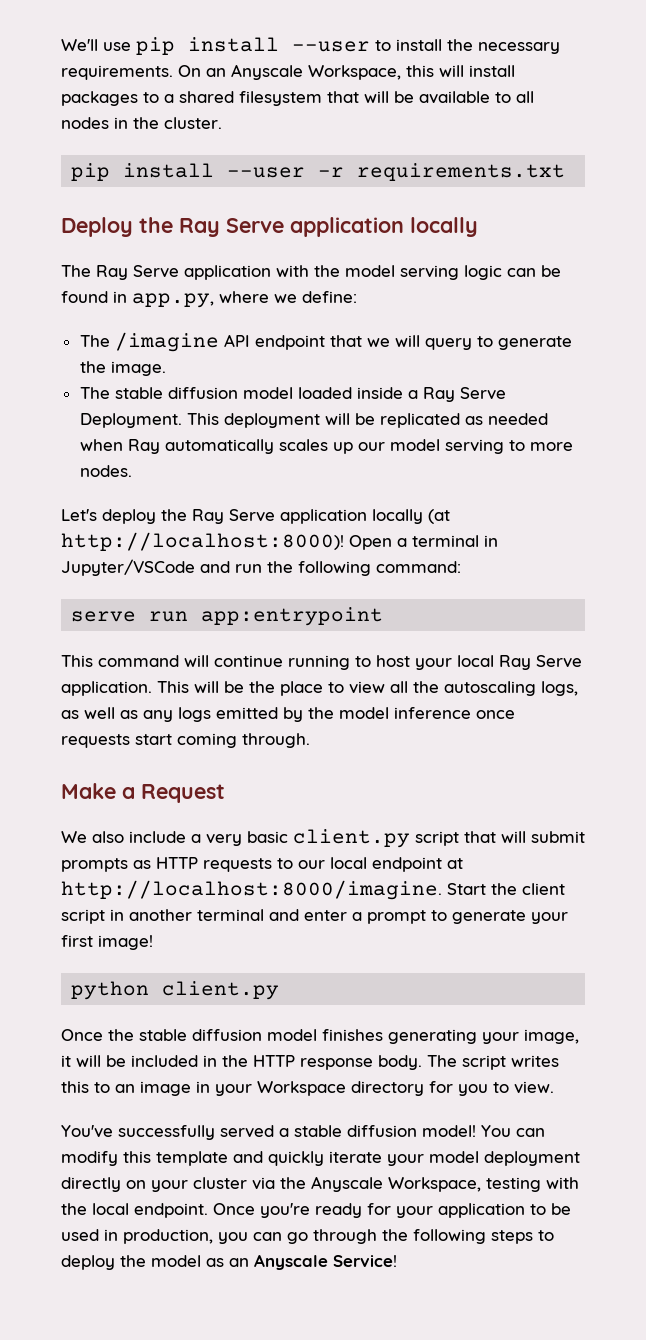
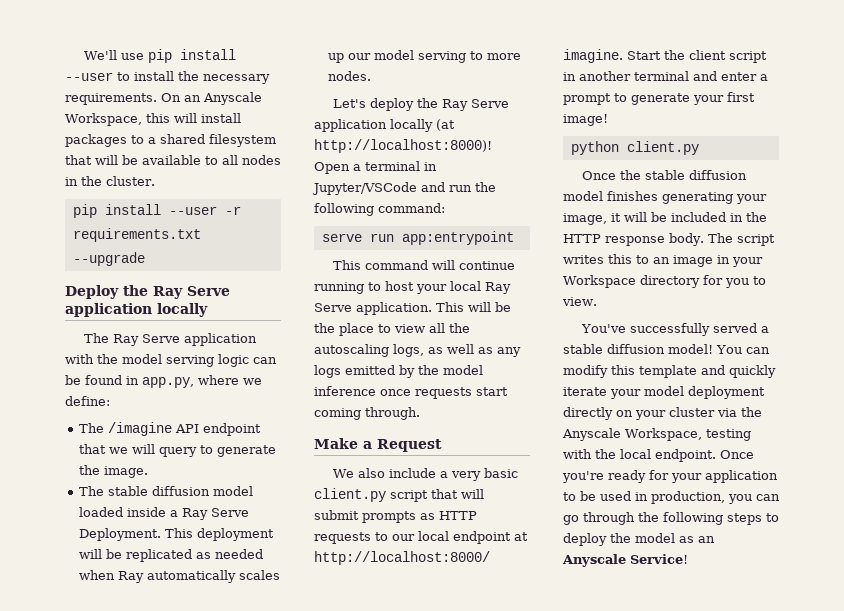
- pip install --user -r requirements.txt
+ pip install --user -r requirements.txt --upgrade

